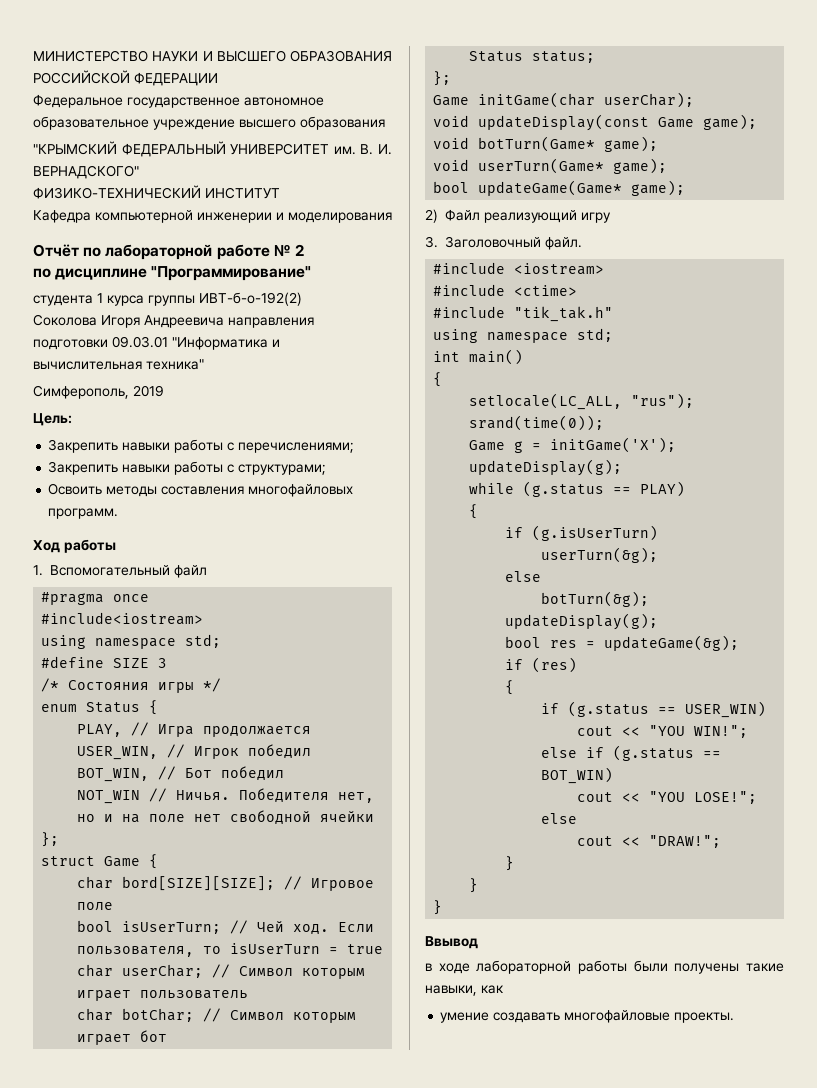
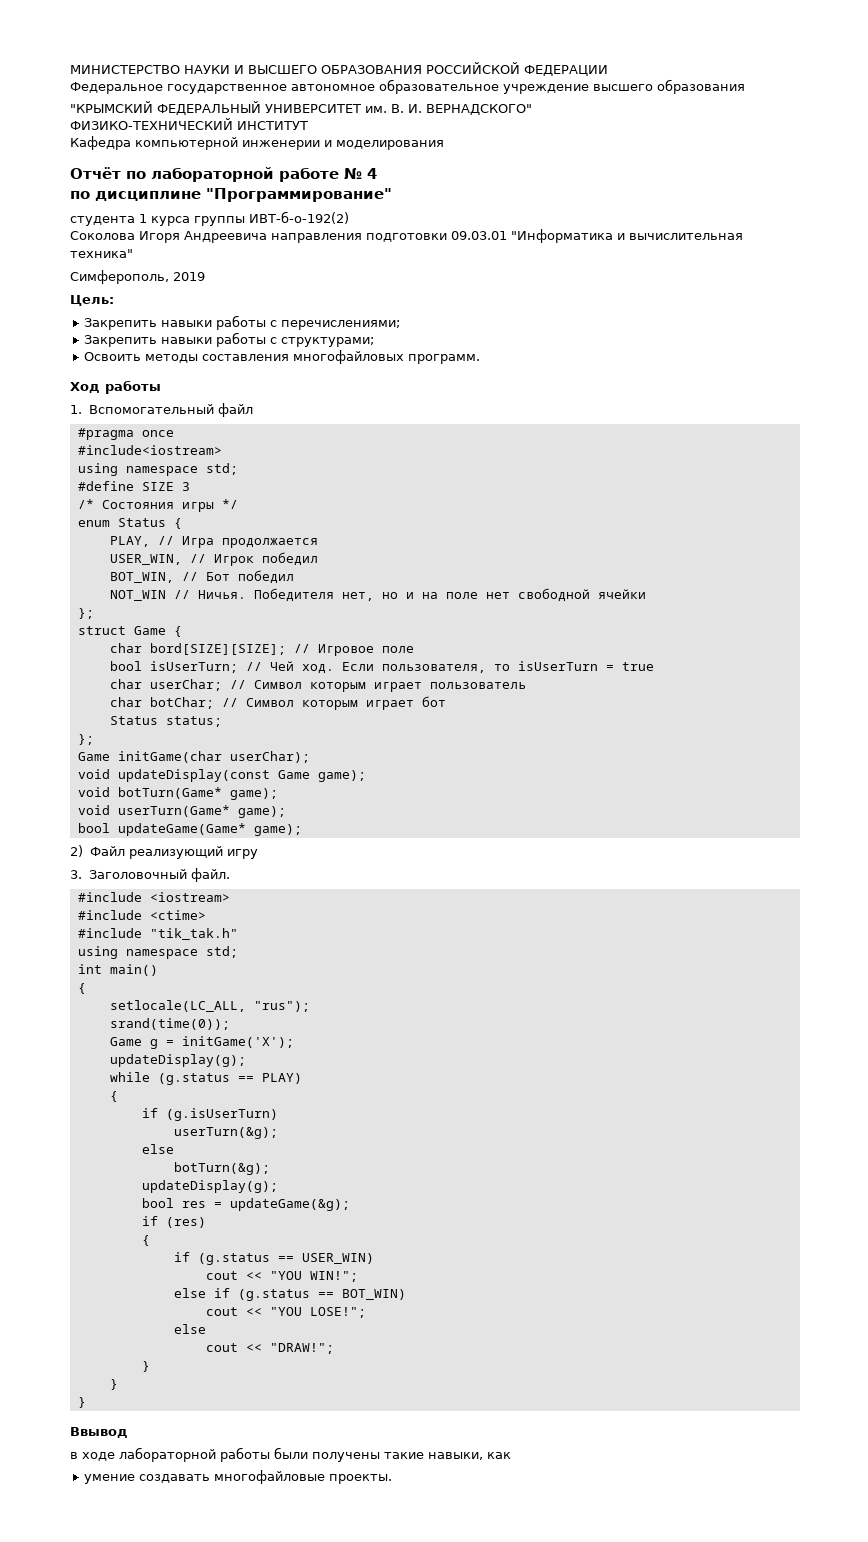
- Отчёт по лабораторной работе № 2
+ Отчёт по лабораторной работе № 4

